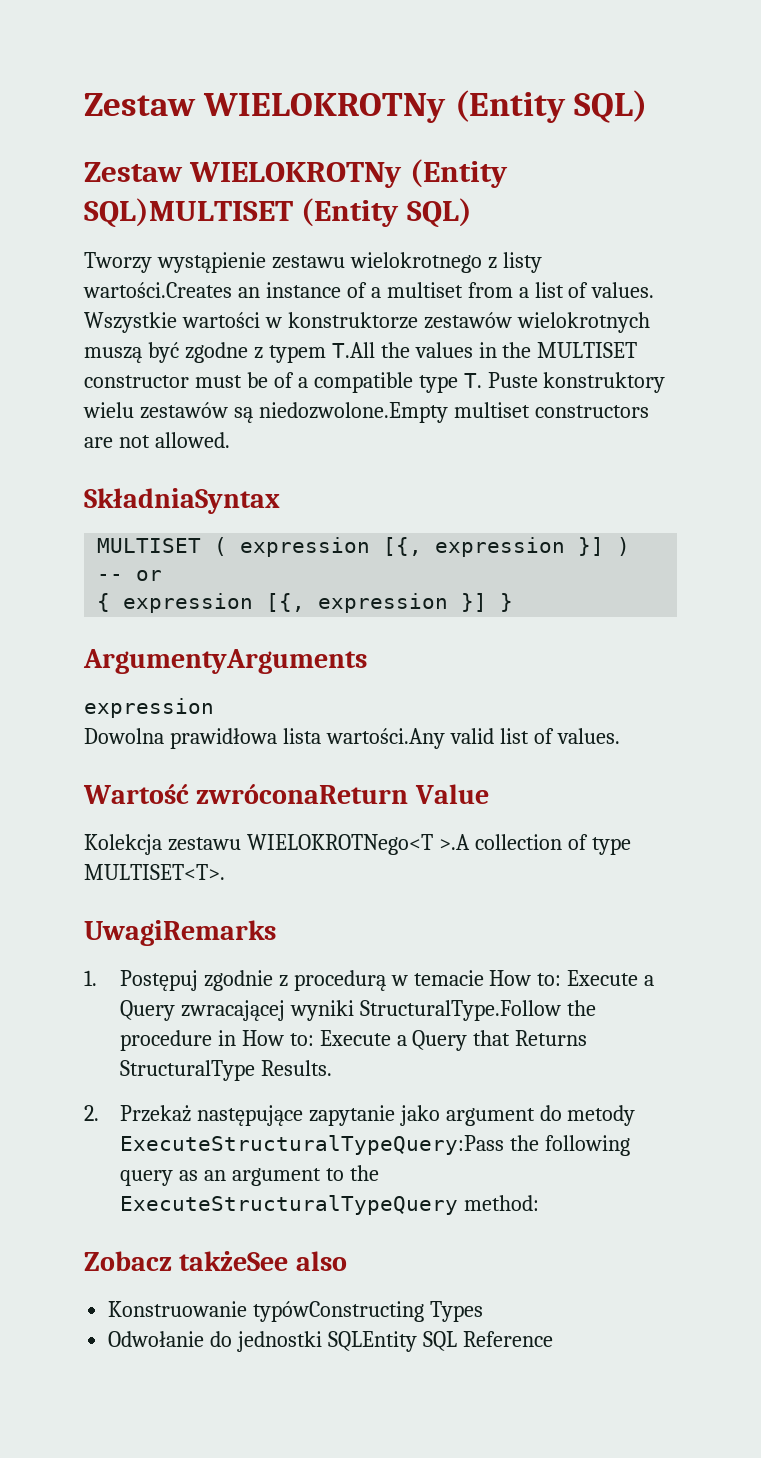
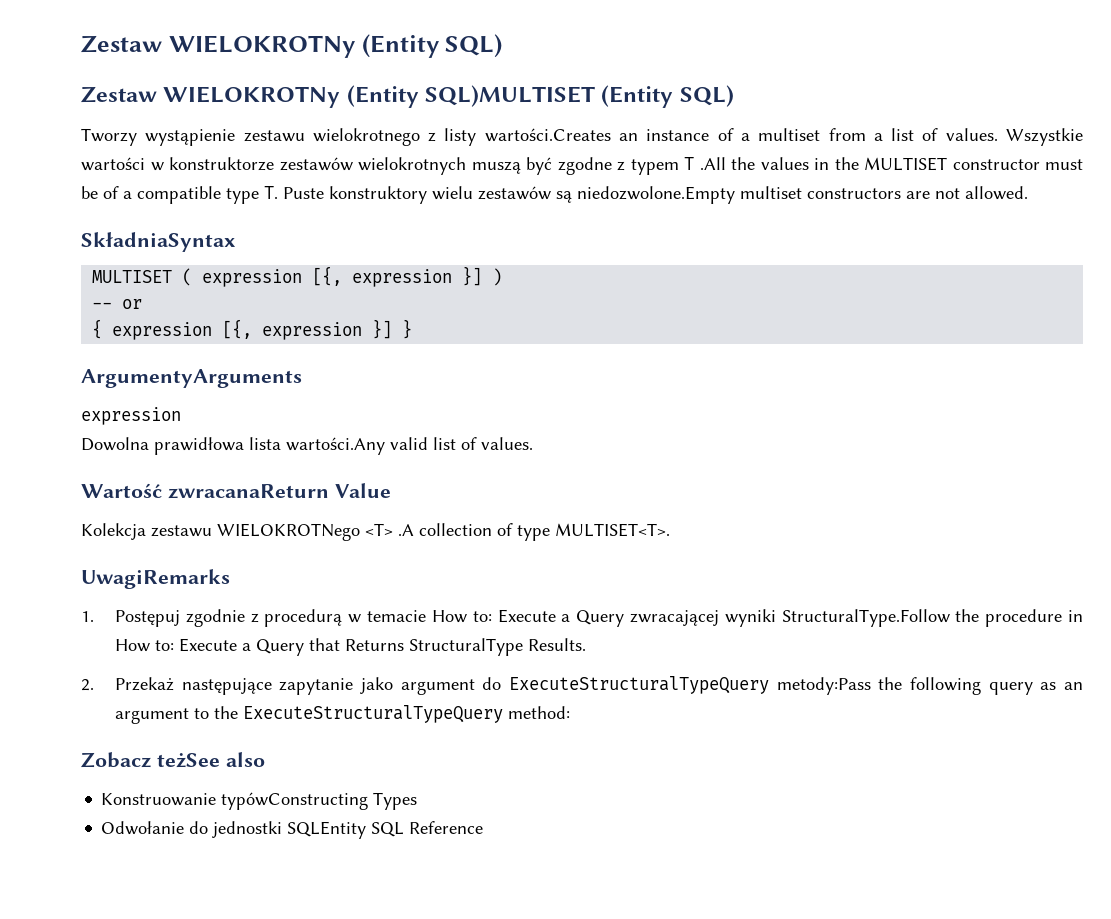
- Wszystkie wartości w konstruktorze zestawów wielokrotnych muszą być zgodne z typem T.All the values in the MULTISET constructor must be of a compatible type T. Puste konstruktory wielu zestawów są niedozwolone.Empty multiset constructors are not allowed.
+ Wszystkie wartości w konstruktorze zestawów wielokrotnych muszą być zgodne z typem T .All the values in the MULTISET constructor must be of a compatible type T. Puste konstruktory wielu zestawów są niedozwolone.Empty multiset constructors are not allowed.
- Wartość zwróconaReturn Value
+ Wartość zwracanaReturn Value
- Kolekcja zestawu WIELOKROTNego<T >.A collection of type MULTISET<T>.
+ Kolekcja zestawu WIELOKROTNego <T> .A collection of type MULTISET<T>.
- 2. Przekaż następujące zapytanie jako argument do metody ExecuteStructuralTypeQuery:Pass the following query as an argument to the ExecuteStructuralTypeQuery method:
+ 2. Przekaż następujące zapytanie jako argument do ExecuteStructuralTypeQuery metody:Pass the following query as an argument to the ExecuteStructuralTypeQuery method:
- Zobacz takżeSee also
+ Zobacz teżSee also

